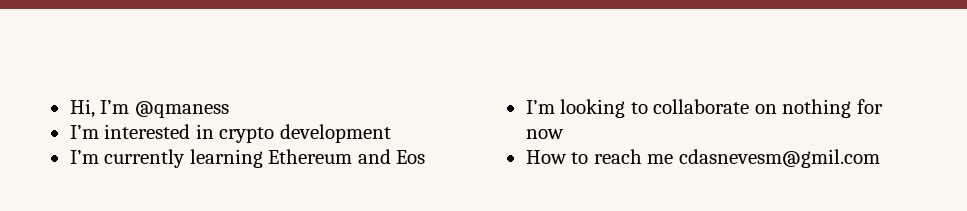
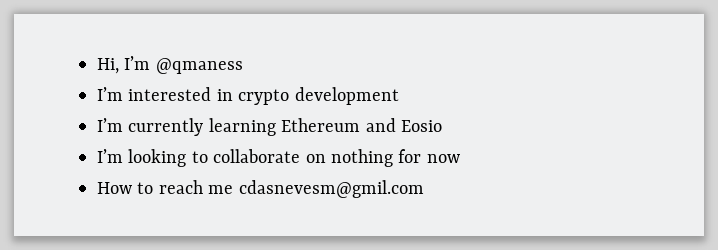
- I’m currently learning Ethereum and Eos
+ I’m currently learning Ethereum and Eosio

